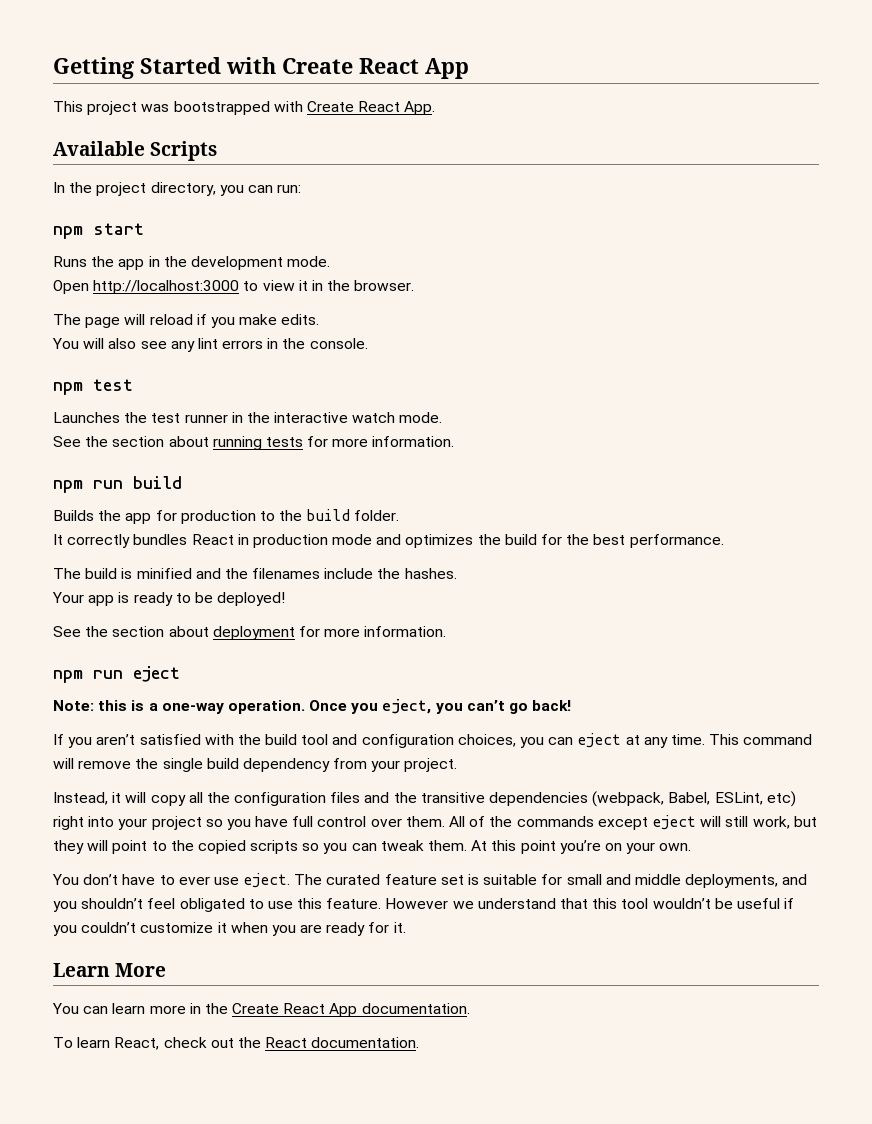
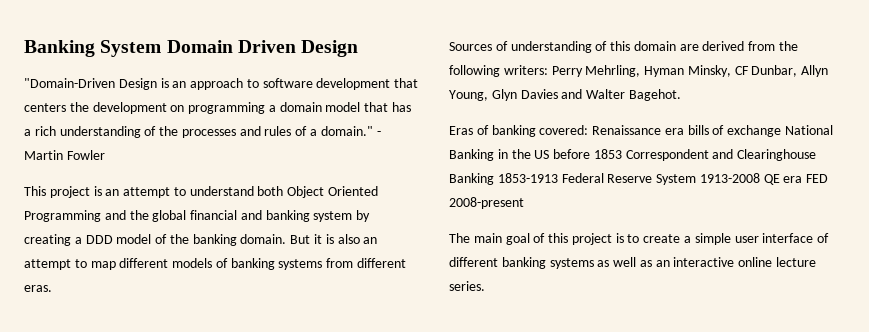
- Getting Started with Create React App
- This project was bootstrapped with Create React App.
- Available Scripts
- In the project directory, you can run:
- npm start
- Runs the app in the development mode.
- Open http://localhost:3000 to view it in the browser.
- The page will reload if you make edits.
- You will also see any lint errors in the console.
- npm test
- Launches the test runner in the interactive watch mode.
- See the section about running tests for more information.
- npm run build
- Builds the app for production to the build folder.
- It correctly bundles React in production mode and optimizes the build for the best performance.
- The build is minified and the filenames include the hashes.
- Your app is ready to be deployed!
- See the section about deployment for more information.
- npm run eject
- Note: this is a one-way operation. Once you eject, you can’t go back!
- If you aren’t satisfied with the build tool and configuration choices, you can eject at any time. This command will remove the single build dependency from your project.
- Instead, it will copy all the configuration files and the transitive dependencies (webpack, Babel, ESLint, etc) right into your project so you have full control over them. All of the commands except eject will still work, but they will point to the copied scripts so you can tweak them. At this point you’re on your own.
- You don’t have to ever use eject. The curated feature set is suitable for small and middle deployments, and you shouldn’t feel obligated to use this feature. However we understand that this tool wouldn’t be useful if you couldn’t customize it when you are ready for it.
- Learn More
- You can learn more in the Create React App documentation.
- To learn React, check out the React documentation.
+ Banking System Domain Driven Design
+ "Domain-Driven Design is an approach to software development that centers the development on programming a domain model that has a rich understanding of the processes and rules of a domain." - Martin Fowler
+ This project is an attempt to understand both Object Oriented Programming and the global financial and banking system by creating a DDD model of the banking domain. But it is also an attempt to map different models of banking systems from different eras.
+ Sources of understanding of this domain are derived from the following writers: Perry Mehrling, Hyman Minsky, CF Dunbar, Allyn Young, Glyn Davies and Walter Bagehot.
+ Eras of banking covered: Renaissance era bills of exchange National Banking in the US before 1853 Correspondent and Clearinghouse Banking 1853-1913 Federal Reserve System 1913-2008 QE era FED 2008-present
+ The main goal of this project is to create a simple user interface of different banking systems as well as an interactive online lecture series.

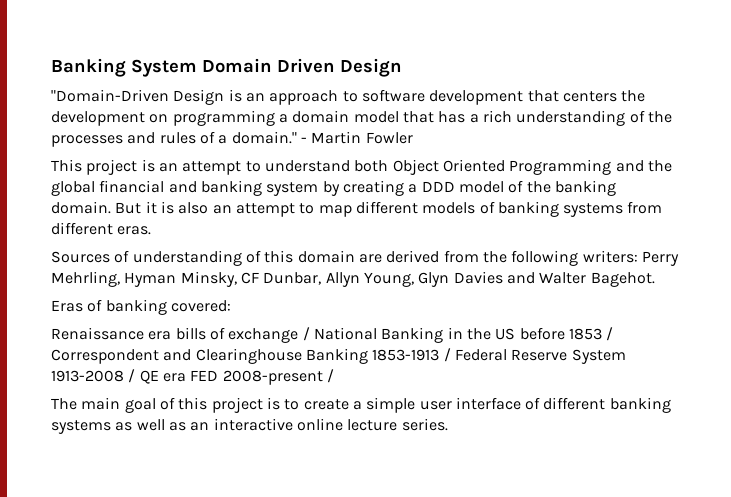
- Eras of banking covered: Renaissance era bills of exchange National Banking in the US before 1853 Correspondent and Clearinghouse Banking 1853-1913 Federal Reserve System 1913-2008 QE era FED 2008-present
+ Eras of banking covered:
+ Renaissance era bills of exchange / National Banking in the US before 1853 / Correspondent and Clearinghouse Banking 1853-1913 / Federal Reserve System 1913-2008 / QE era FED 2008-present /

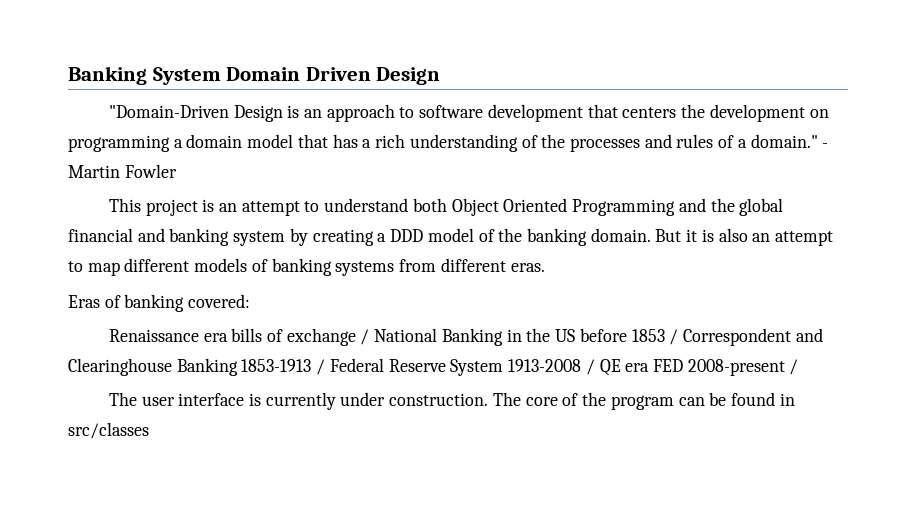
- Sources of understanding of this domain are derived from the following writers: Perry Mehrling, Hyman Minsky, CF Dunbar, Allyn Young, Glyn Davies and Walter Bagehot.
- The main goal of this project is to create a simple user interface of different banking systems as well as an interactive online lecture series.
+ The user interface is currently under construction. The core of the program can be found in src/classes

